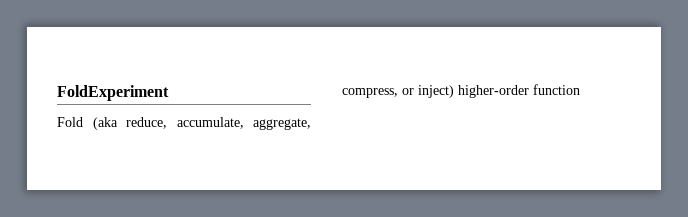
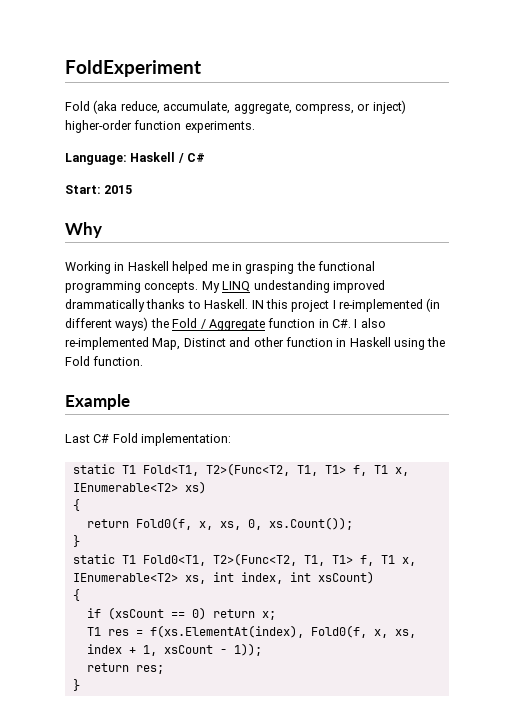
- Fold (aka reduce, accumulate, aggregate, compress, or inject) higher-order function
+ Fold (aka reduce, accumulate, aggregate, compress, or inject) higher-order function experiments.
+ Language: Haskell / C#
+ Start: 2015
+ Why
+ Working in Haskell helped me in grasping the functional programming concepts. My LINQ undestanding improved drammatically thanks to Haskell. IN this project I re-implemented (in different ways) the Fold / Aggregate function in C#. I also re-implemented Map, Distinct and other function in Haskell using the Fold function.
+ Example
+ Last C# Fold implementation:
+ static T1 Fold<T1, T2>(Func<T2, T1, T1> f, T1 x, IEnumerable<T2> xs)
+ {
+ return Fold0(f, x, xs, 0, xs.Count());
+ }
+ static T1 Fold0<T1, T2>(Func<T2, T1, T1> f, T1 x, IEnumerable<T2> xs, int index, int xsCount)
+ {
+ if (xsCount == 0) return x;
+ T1 res = f(xs.ElementAt(index), Fold0(f, x, xs, index + 1, xsCount - 1));
+ return res;
+ }

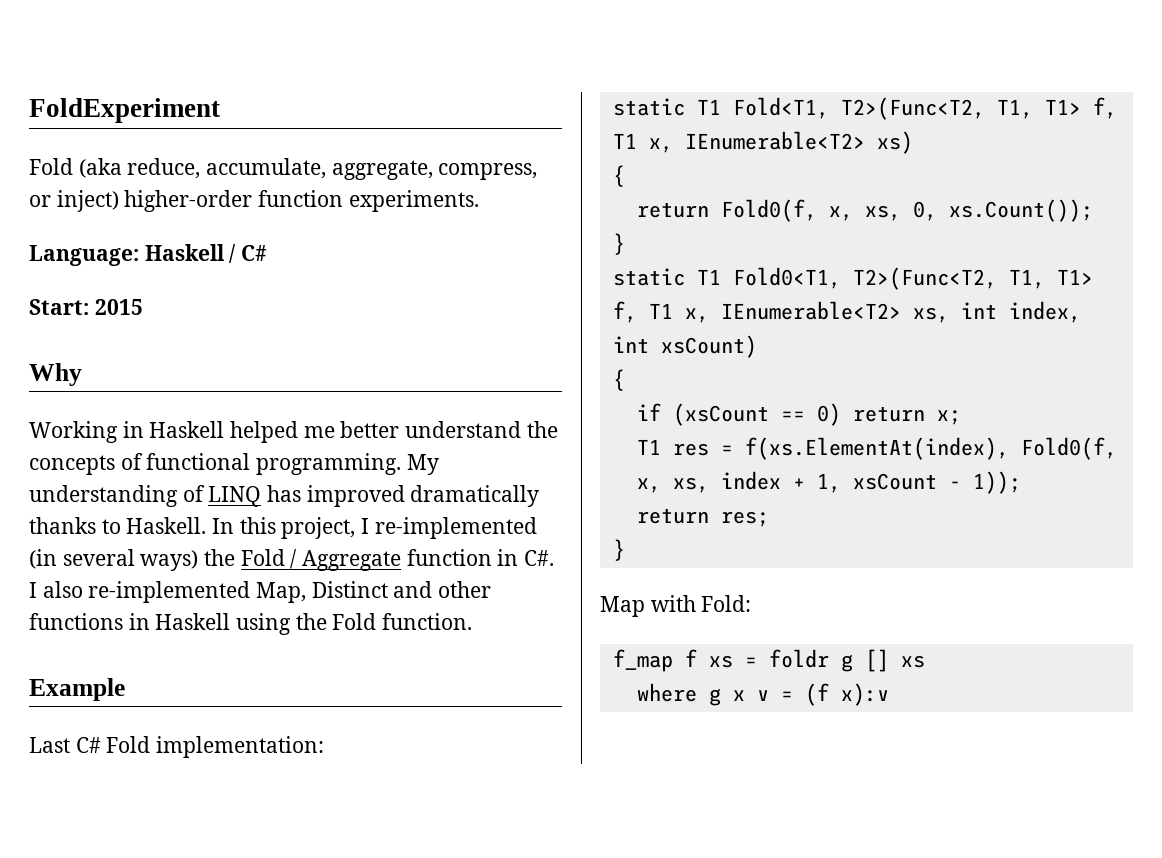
- Working in Haskell helped me in grasping the functional programming concepts. My LINQ undestanding improved drammatically thanks to Haskell. IN this project I re-implemented (in different ways) the Fold / Aggregate function in C#. I also re-implemented Map, Distinct and other function in Haskell using the Fold function.
+ Working in Haskell helped me better understand the concepts of functional programming. My understanding of LINQ has improved dramatically thanks to Haskell. In this project, I re-implemented (in several ways) the Fold / Aggregate function in C#. I also re-implemented Map, Distinct and other functions in Haskell using the Fold function.
+ Map with Fold:
+ f_map f xs = foldr g [] xs
+ where g x v = (f x):v

